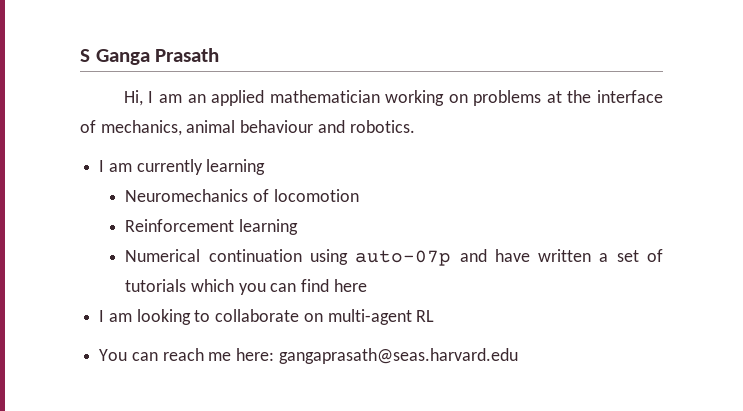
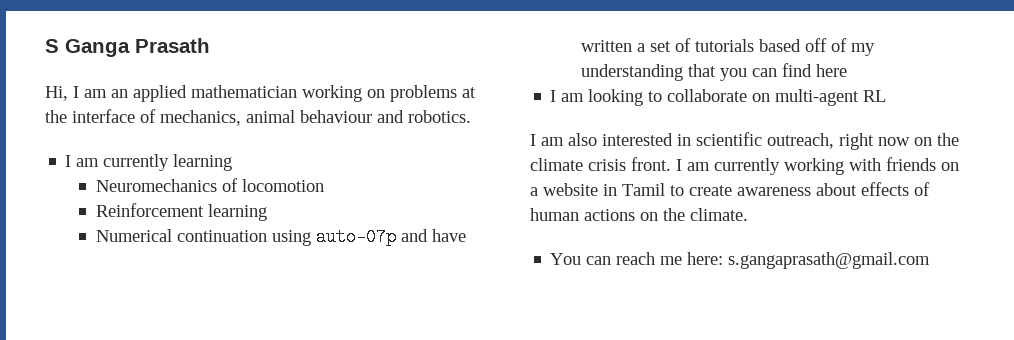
- Numerical continuation using auto-07p and have written a set of tutorials which you can find here
+ Numerical continuation using auto-07p and have written a set of tutorials based off of my understanding that you can find here
+ I am also interested in scientific outreach, right now on the climate crisis front. I am currently working with friends on a website in Tamil to create awareness about effects of human actions on the climate.
- You can reach me here: gangaprasath@seas.harvard.edu
+ You can reach me here: s.gangaprasath@gmail.com

